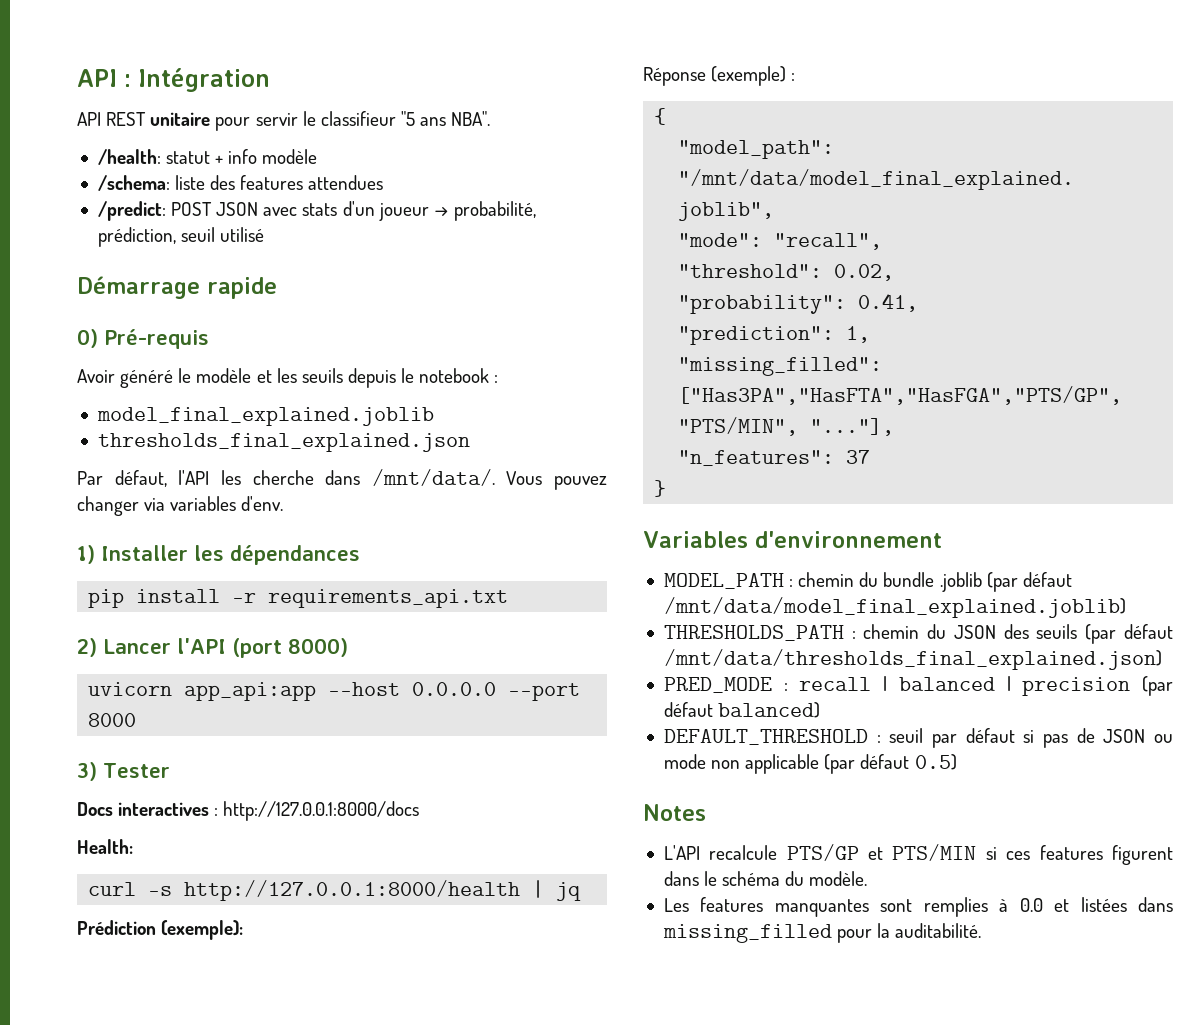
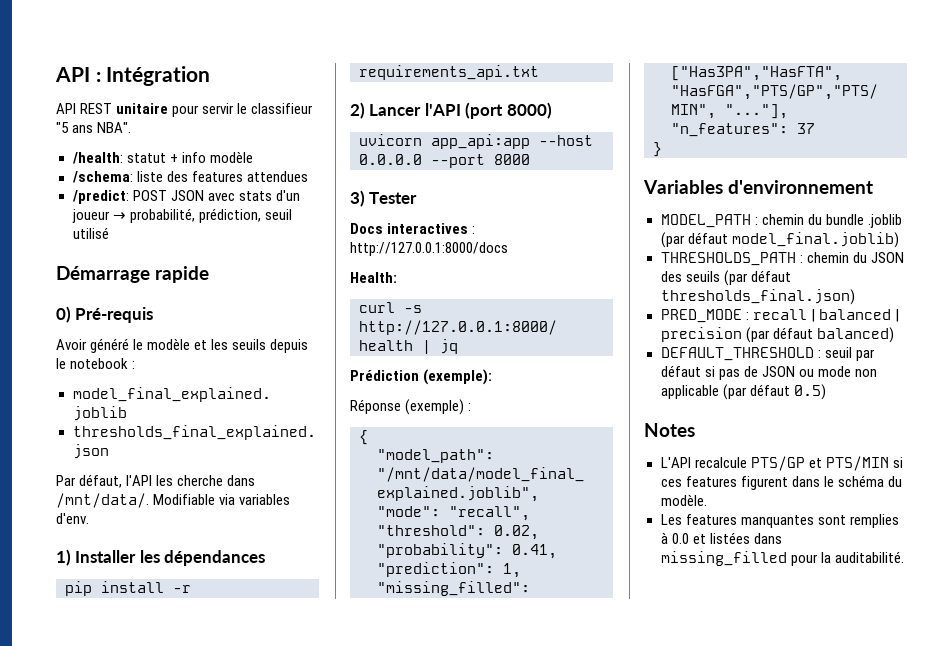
- Vous pouvez changer via variables d'env.
+ Modifiable via variables d'env.
- MODEL_PATH : chemin du bundle .joblib (par défaut /mnt/data/model_final_explained.joblib)
+ MODEL_PATH : chemin du bundle .joblib (par défaut model_final.joblib)
- THRESHOLDS_PATH : chemin du JSON des seuils (par défaut /mnt/data/thresholds_final_explained.json)
+ THRESHOLDS_PATH : chemin du JSON des seuils (par défaut thresholds_final.json)

